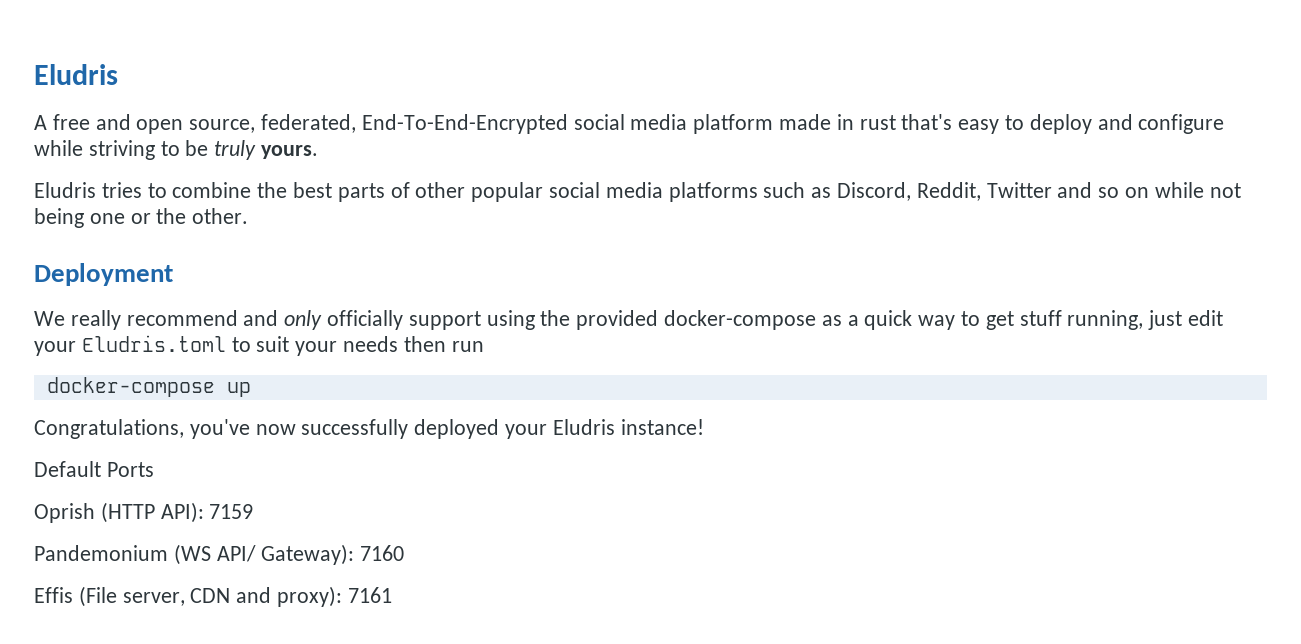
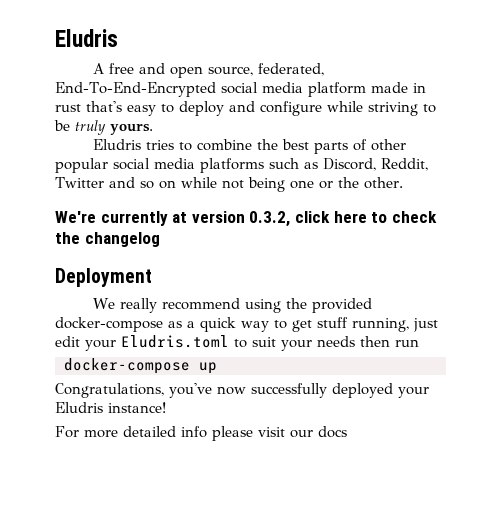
+ We're currently at version 0.3.2, click here to check the changelog
- We really recommend and only officially support using the provided docker-compose as a quick way to get stuff running, just edit your Eludris.toml to suit your needs then run
+ We really recommend using the provided docker-compose as a quick way to get stuff running, just edit your Eludris.toml to suit your needs then run
- Default Ports
- Oprish (HTTP API): 7159
- Pandemonium (WS API/ Gateway): 7160
- Effis (File server, CDN and proxy): 7161
+ For more detailed info please visit our docs

